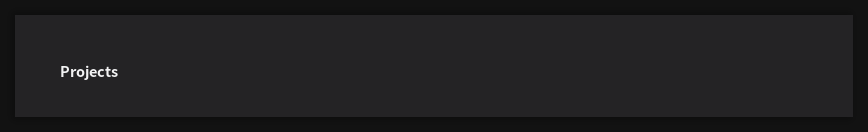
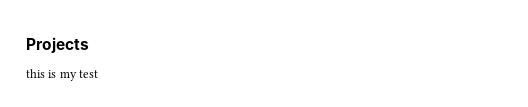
+ this is my test

